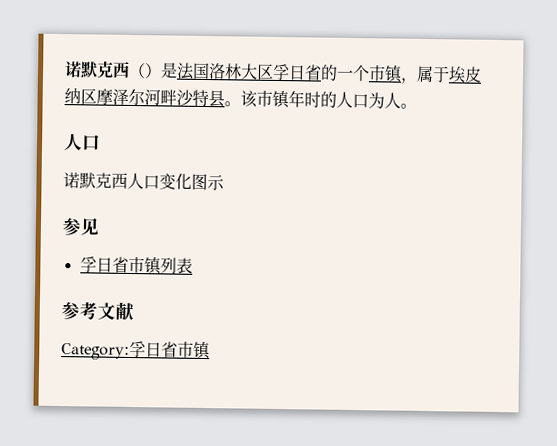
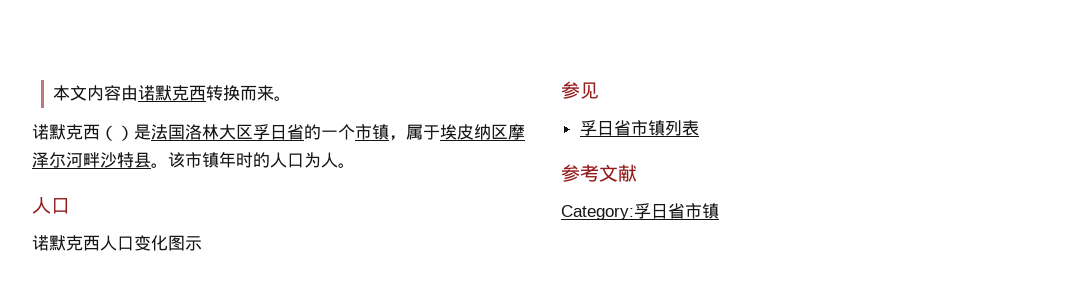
+ 本文内容由诺默克西转换而来。

